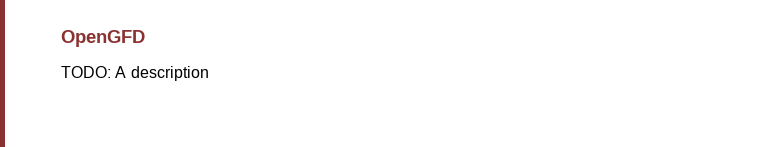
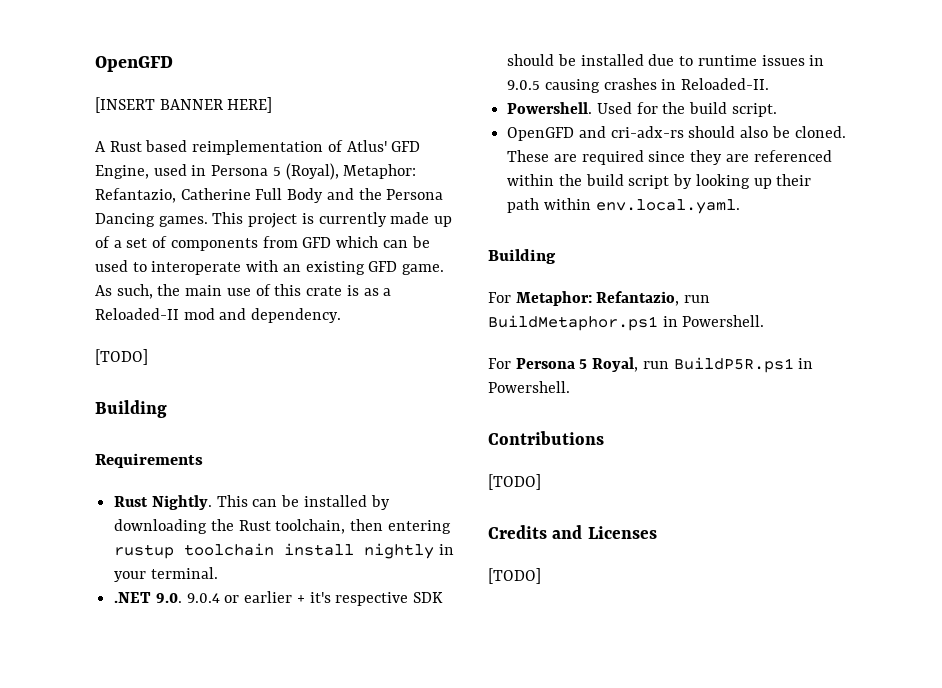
- TODO: A description
+ [INSERT BANNER HERE]
+ A Rust based reimplementation of Atlus' GFD Engine, used in Persona 5 (Royal), Metaphor: Refantazio, Catherine Full Body and the Persona Dancing games. This project is currently made up of a set of components from GFD which can be used to interoperate with an existing GFD game. As such, the main use of this crate is as a Reloaded-II mod and dependency.
+ [TODO]
+ Building
+ Requirements
+ Rust Nightly. This can be installed by downloading the Rust toolchain, then entering rustup toolchain install nightly in your terminal.
+ .NET 9.0. 9.0.4 or earlier + it's respective SDK should be installed due to runtime issues in 9.0.5 causing crashes in Reloaded-II.
+ Powershell. Used for the build script.
+ OpenGFD and cri-adx-rs should also be cloned. These are required since they are referenced within the build script by looking up their path within env.local.yaml.
+ Building
+ For Metaphor: Refantazio, run BuildMetaphor.ps1 in Powershell.
+ For Persona 5 Royal, run BuildP5R.ps1 in Powershell.
+ Contributions
+ [TODO]
+ Credits and Licenses
+ [TODO]

